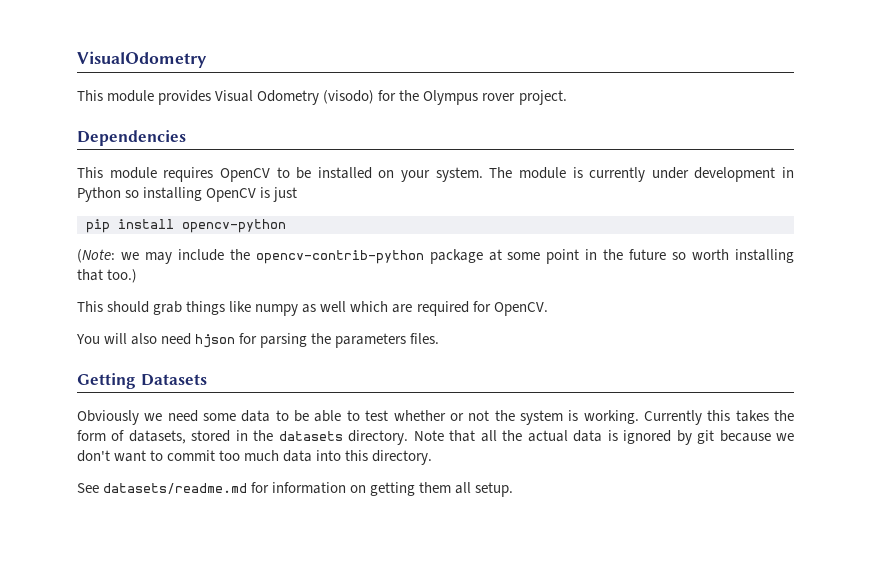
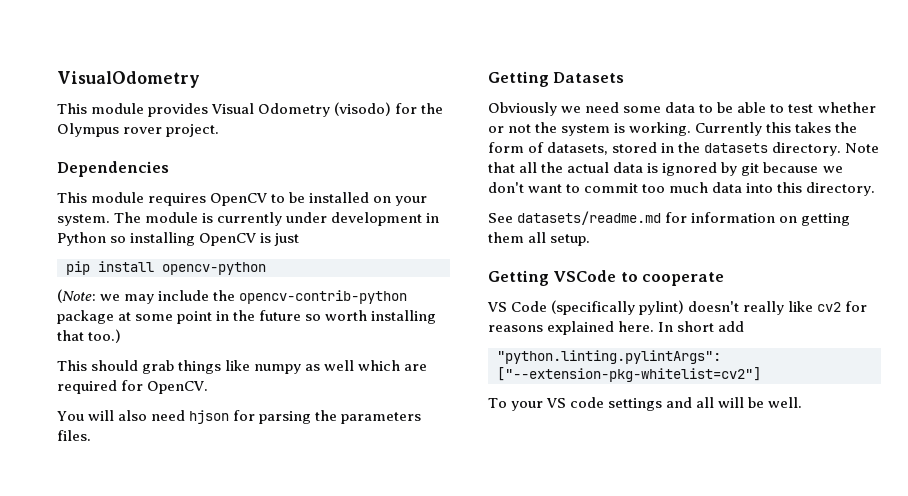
+ Getting VSCode to cooperate
+ VS Code (specifically pylint) doesn't really like cv2 for reasons explained here. In short add
+ "python.linting.pylintArgs": ["--extension-pkg-whitelist=cv2"]
+ To your VS code settings and all will be well.

